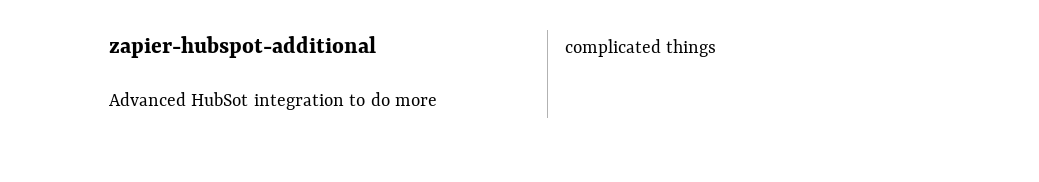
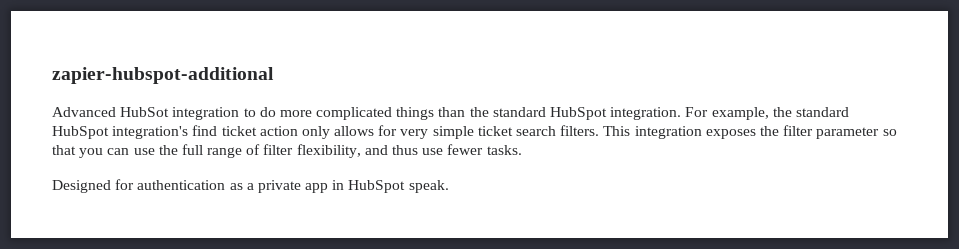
- Advanced HubSot integration to do more complicated things
+ Advanced HubSot integration to do more complicated things than the standard HubSpot integration. For example, the standard HubSpot integration's find ticket action only allows for very simple ticket search filters. This integration exposes the filter parameter so that you can use the full range of filter flexibility, and thus use fewer tasks.
+ Designed for authentication as a private app in HubSpot speak.

